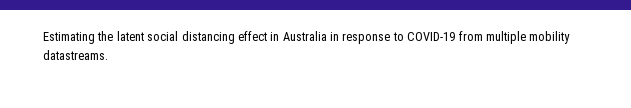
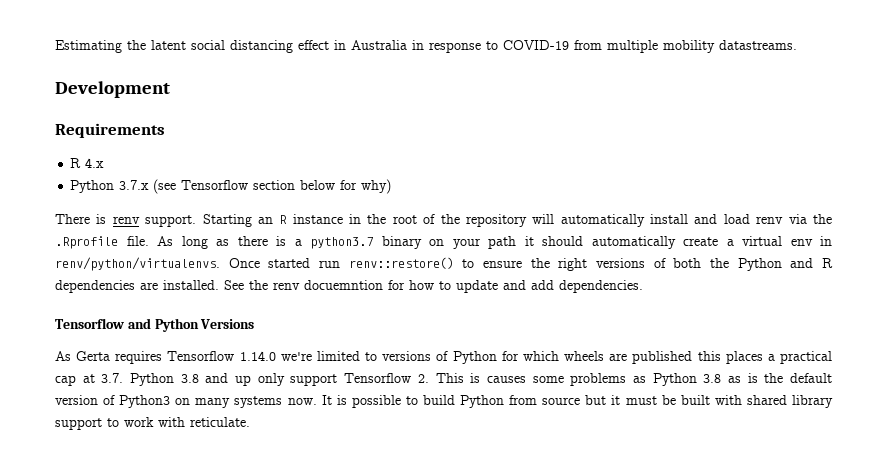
+ Development
+ Requirements
+ R 4.x
+ Python 3.7.x (see Tensorflow section below for why)
+ There is renv support. Starting an R instance in the root of the repository will automatically install and load renv via the .Rprofile file. As long as there is a python3.7 binary on your path it should automatically create a virtual env in renv/python/virtualenvs. Once started run renv::restore() to ensure the right versions of both the Python and R dependencies are installed. See the renv docuemntion for how to update and add dependencies.
+ Tensorflow and Python Versions
+ As Gerta requires Tensorflow 1.14.0 we're limited to versions of Python for which wheels are published this places a practical cap at 3.7. Python 3.8 and up only support Tensorflow 2. This is causes some problems as Python 3.8 as is the default version of Python3 on many systems now. It is possible to build Python from source but it must be built with shared library support to work with reticulate.

